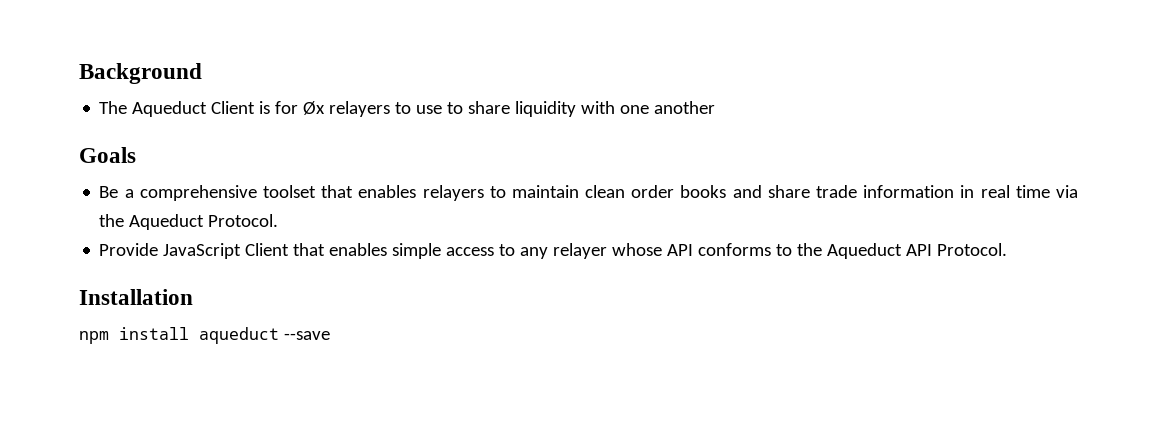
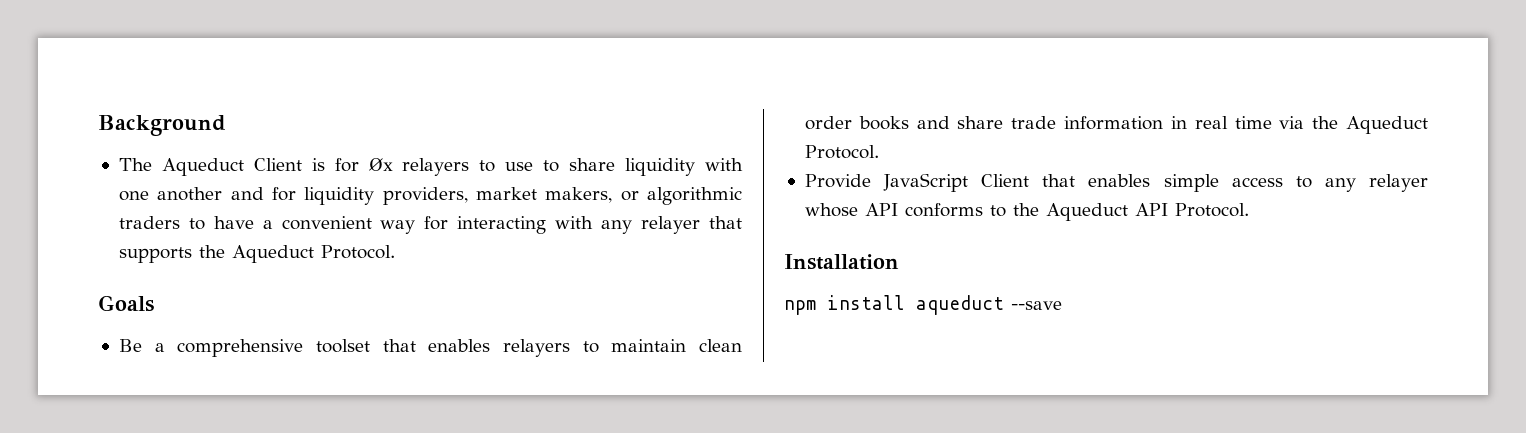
- The Aqueduct Client is for Øx relayers to use to share liquidity with one another
+ The Aqueduct Client is for Øx relayers to use to share liquidity with one another and for liquidity providers, market makers, or algorithmic traders to have a convenient way for interacting with any relayer that supports the Aqueduct Protocol.

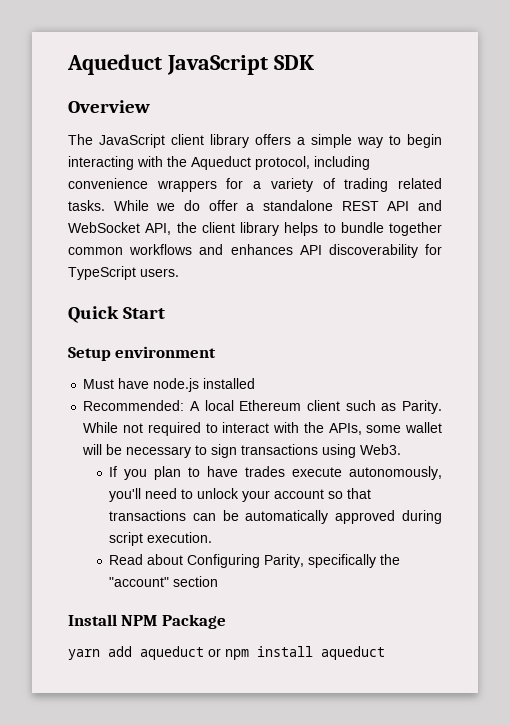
- Background
- The Aqueduct Client is for Øx relayers to use to share liquidity with one another and for liquidity providers, market makers, or algorithmic traders to have a convenient way for interacting with any relayer that supports the Aqueduct Protocol.
- Goals
- Be a comprehensive toolset that enables relayers to maintain clean order books and share trade information in real time via the Aqueduct Protocol.
- Provide JavaScript Client that enables simple access to any relayer whose API conforms to the Aqueduct API Protocol.
- Installation
- npm install aqueduct --save
+ Aqueduct JavaScript SDK
+ Overview
+ The JavaScript client library offers a simple way to begin interacting with the Aqueduct protocol, including convenience wrappers for a variety of trading related tasks. While we do offer a standalone REST API and WebSocket API, the client library helps to bundle together common workflows and enhances API discoverability for TypeScript users.
+ Quick Start
+ Setup environment
+ Must have node.js installed
+ Recommended: A local Ethereum client such as Parity. While not required to interact with the APIs, some wallet will be necessary to sign transactions using Web3.
+ If you plan to have trades execute autonomously, you'll need to unlock your account so that transactions can be automatically approved during script execution.
+ Read about Configuring Parity, specifically the "account" section
+ Install NPM Package
+ yarn add aqueduct or npm install aqueduct

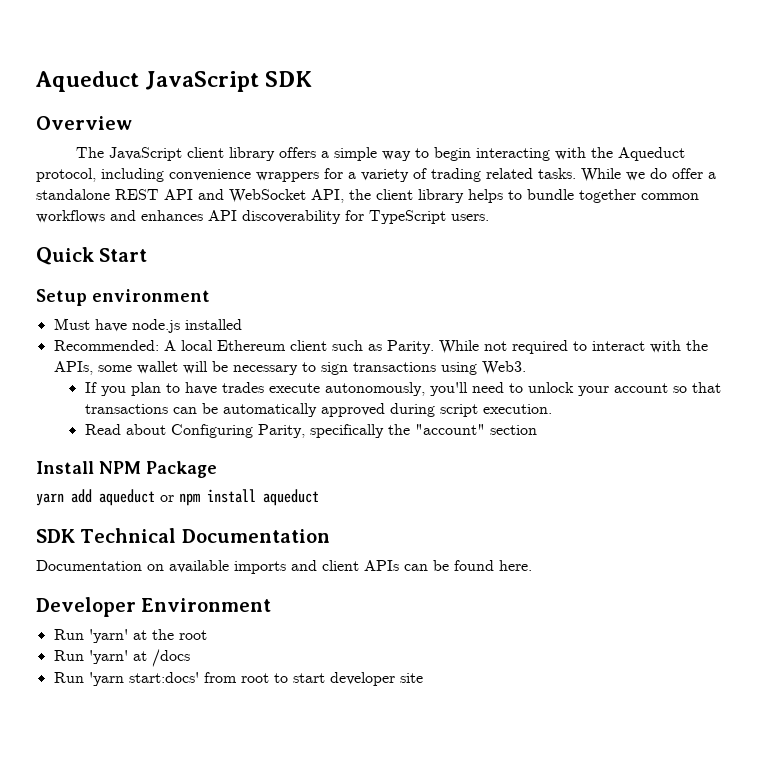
+ SDK Technical Documentation
+ Documentation on available imports and client APIs can be found here.
+ Developer Environment
+ Run 'yarn' at the root
+ Run 'yarn' at /docs
+ Run 'yarn start:docs' from root to start developer site

